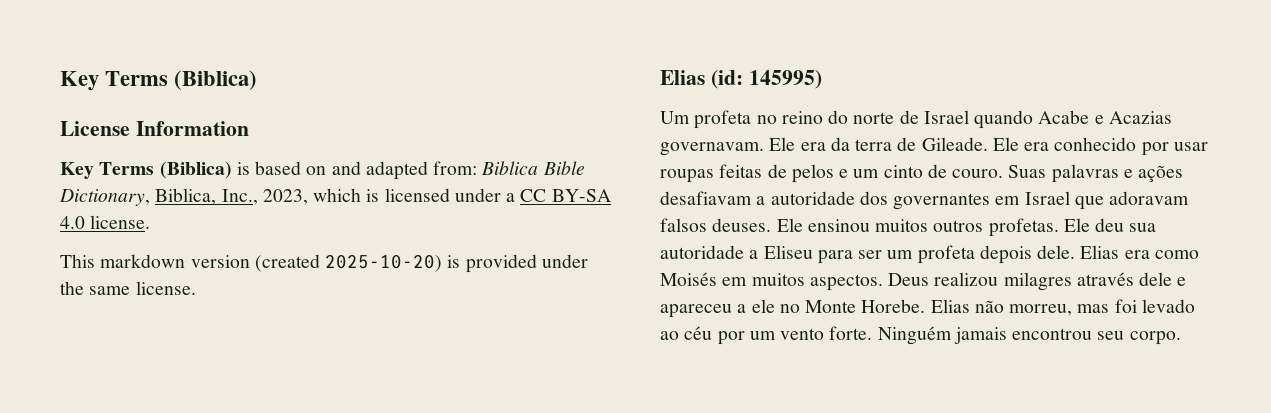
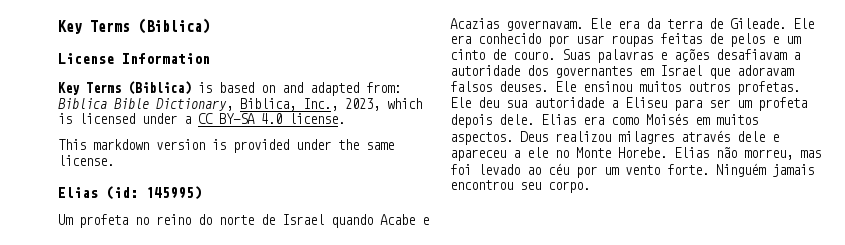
- This markdown version (created 2025-10-20) is provided under the same license.
+ This markdown version is provided under the same license.

